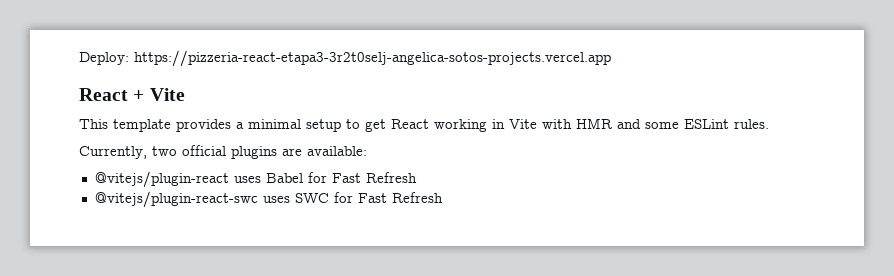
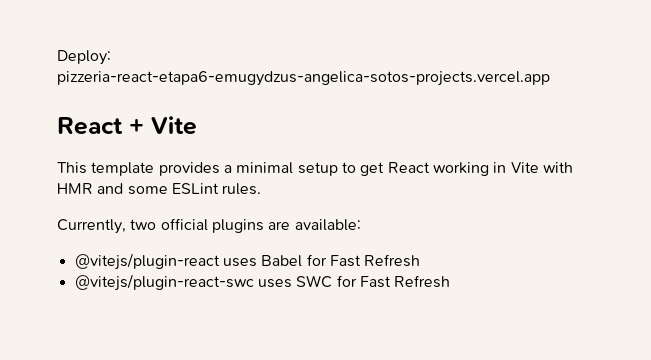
- Deploy: https://pizzeria-react-etapa3-3r2t0selj-angelica-sotos-projects.vercel.app
+ Deploy: pizzeria-react-etapa6-emugydzus-angelica-sotos-projects.vercel.app

